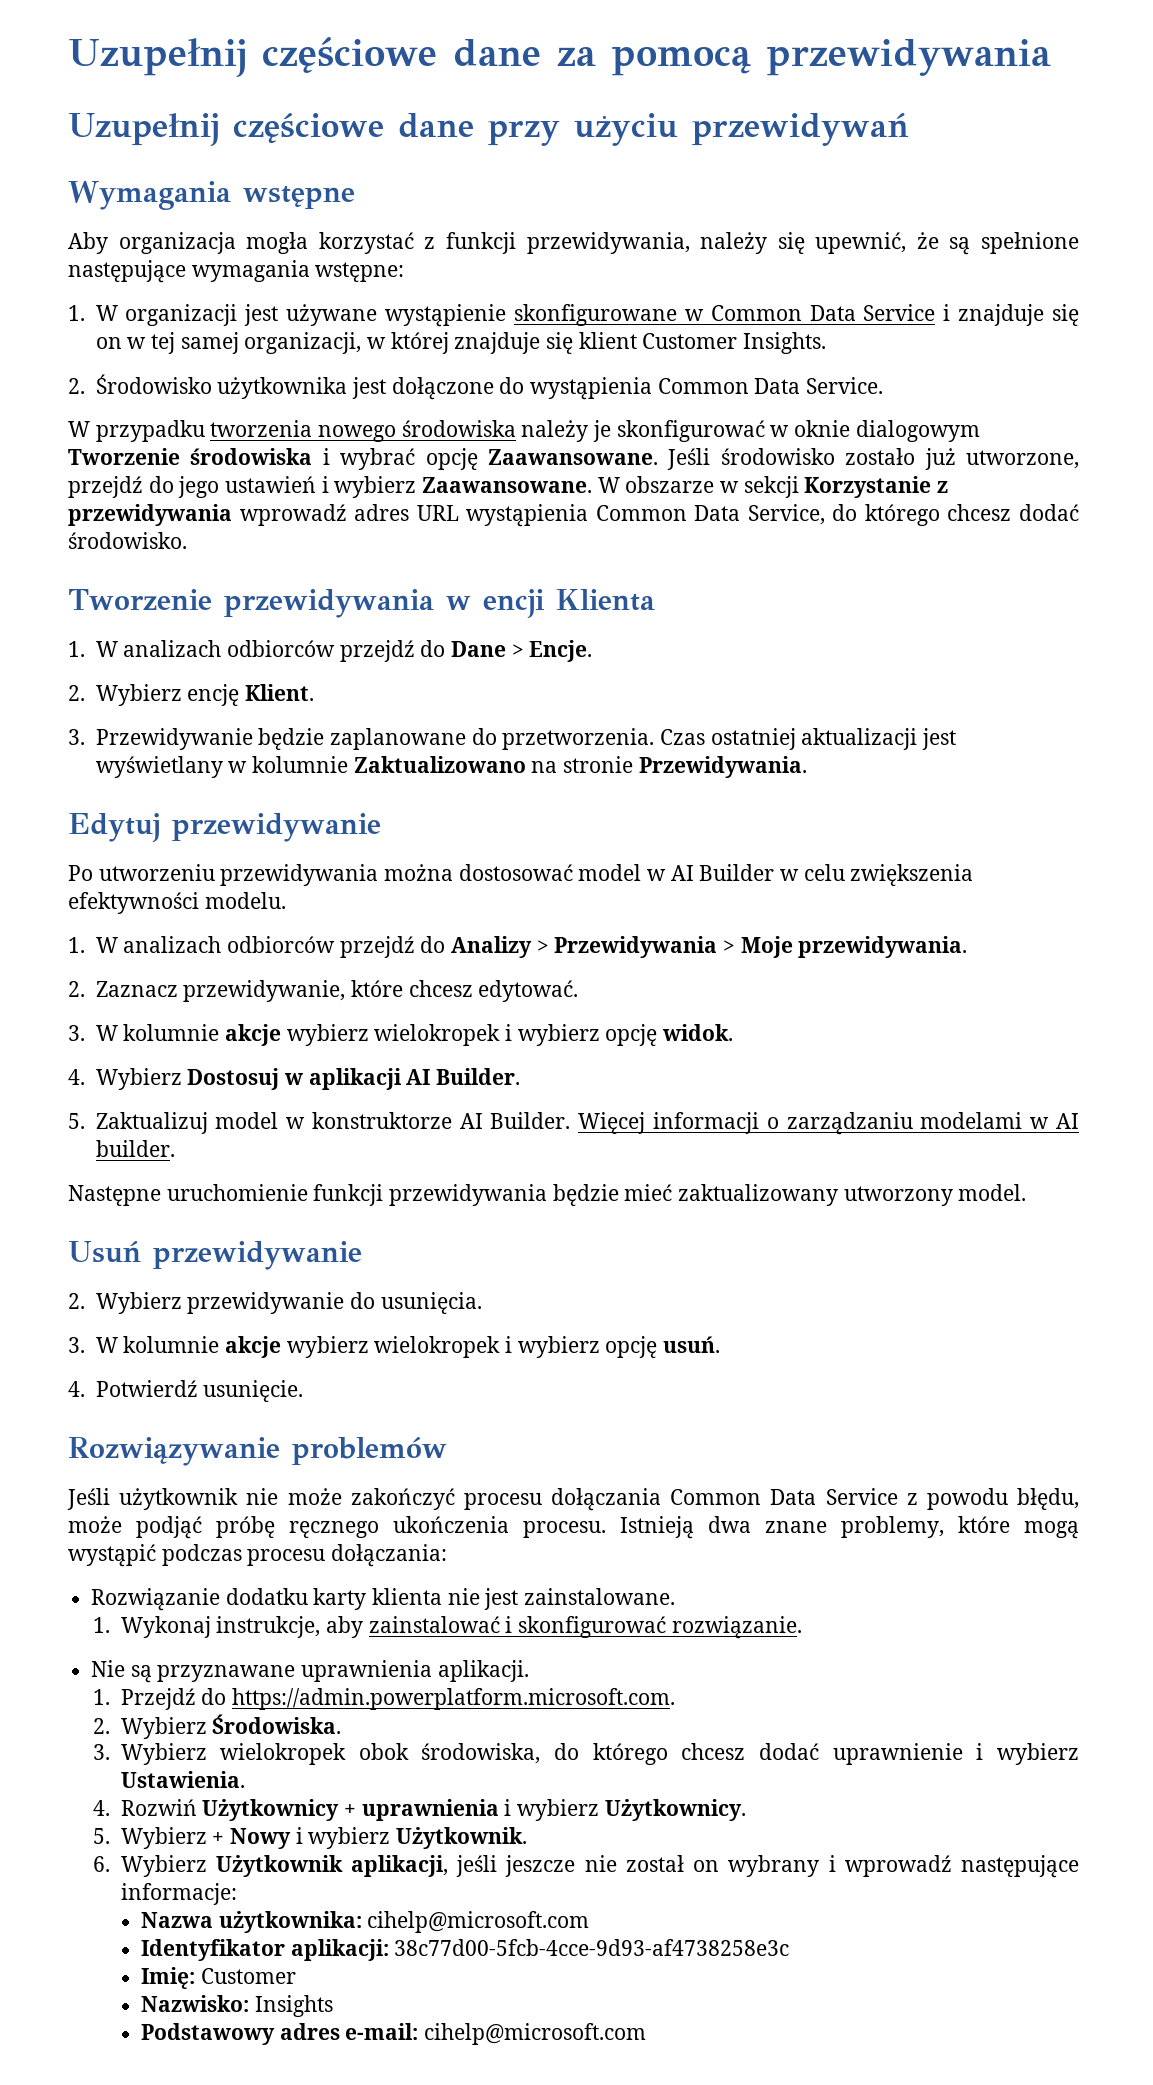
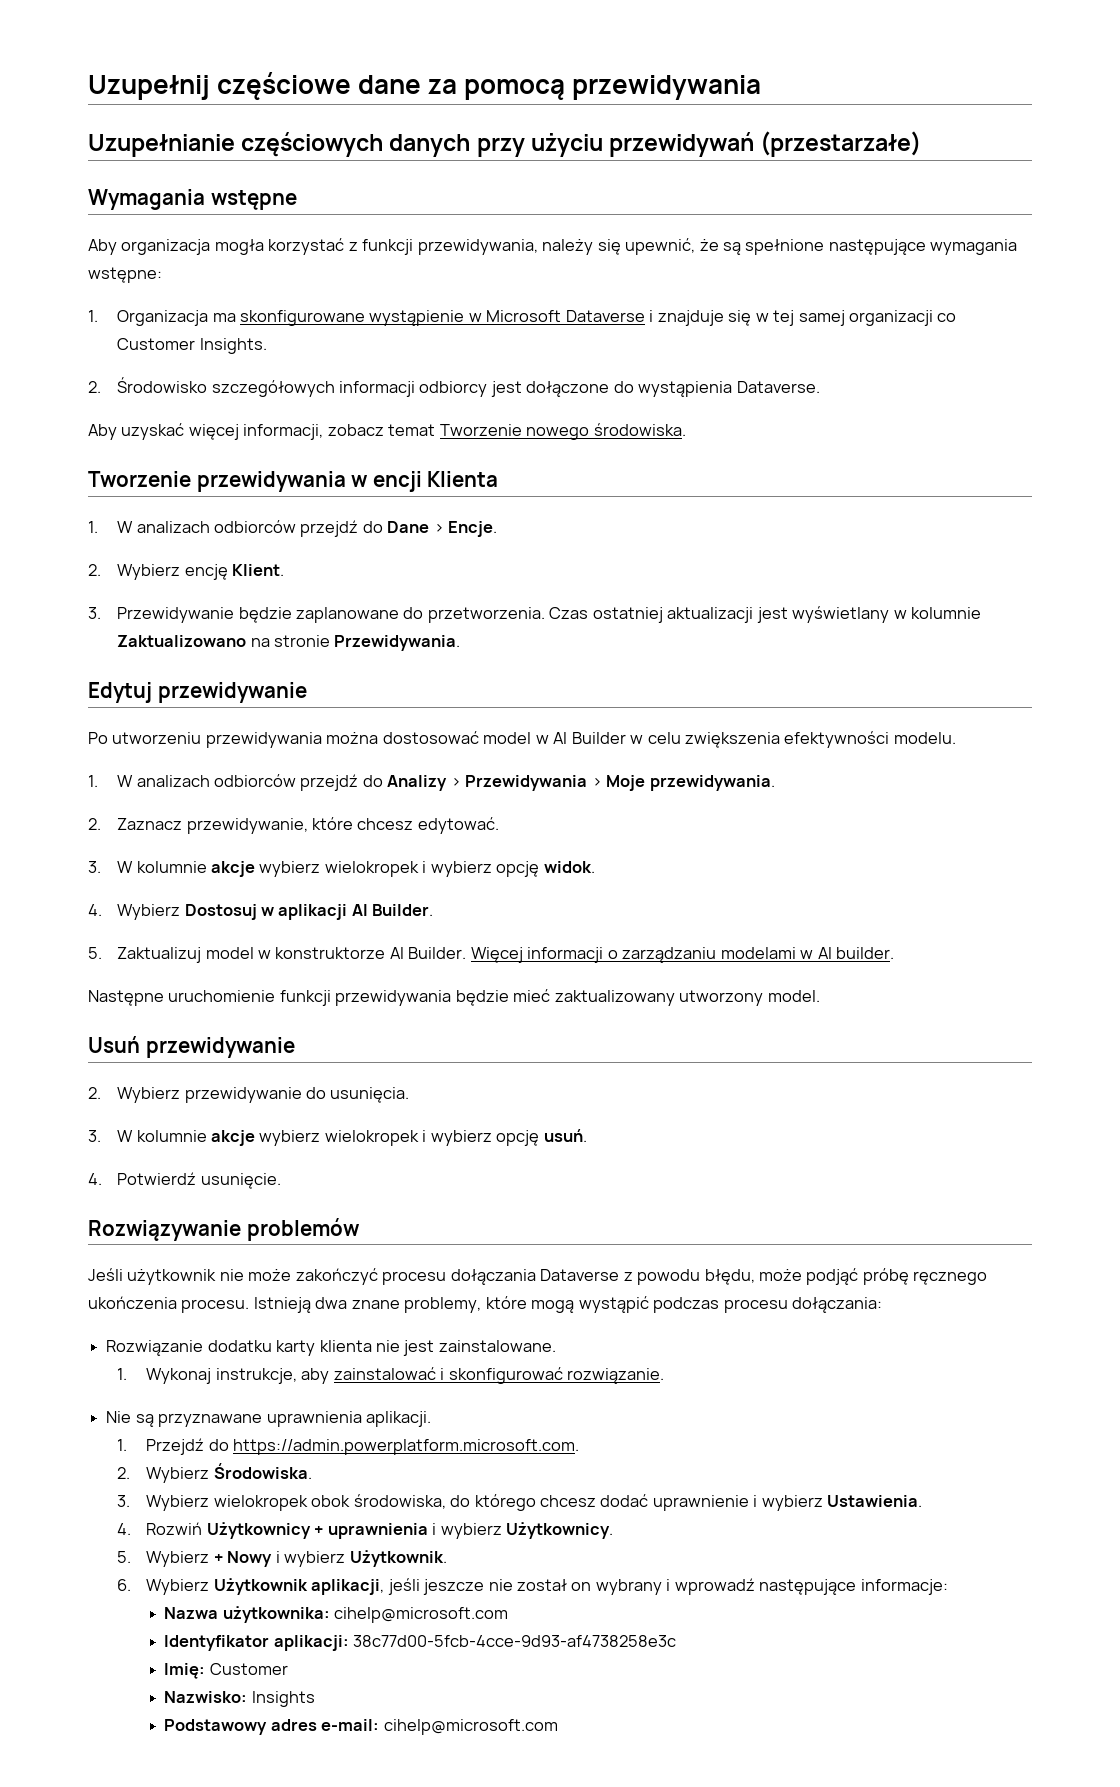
- Uzupełnij częściowe dane przy użyciu przewidywań
+ Uzupełnianie częściowych danych przy użyciu przewidywań (przestarzałe)
- 1. W organizacji jest używane wystąpienie skonfigurowane w Common Data Service i znajduje się on w tej samej organizacji, w której znajduje się klient Customer Insights.
+ 1. Organizacja ma skonfigurowane wystąpienie w Microsoft Dataverse i znajduje się w tej samej organizacji co Customer Insights.
- 2. Środowisko użytkownika jest dołączone do wystąpienia Common Data Service.
- W przypadku tworzenia nowego środowiska należy je skonfigurować w oknie dialogowym Tworzenie środowiska i wybrać opcję Zaawansowane. Jeśli środowisko zostało już utworzone, przejdź do jego ustawień i wybierz Zaawansowane. W obszarze w sekcji Korzystanie z przewidywania wprowadź adres URL wystąpienia Common Data Service, do którego chcesz dodać środowisko.
+ 2. Środowisko szczegółowych informacji odbiorcy jest dołączone do wystąpienia Dataverse.
+ Aby uzyskać więcej informacji, zobacz temat Tworzenie nowego środowiska.
- Jeśli użytkownik nie może zakończyć procesu dołączania Common Data Service z powodu błędu, może podjąć próbę ręcznego ukończenia procesu.
+ Jeśli użytkownik nie może zakończyć procesu dołączania Dataverse z powodu błędu, może podjąć próbę ręcznego ukończenia procesu.

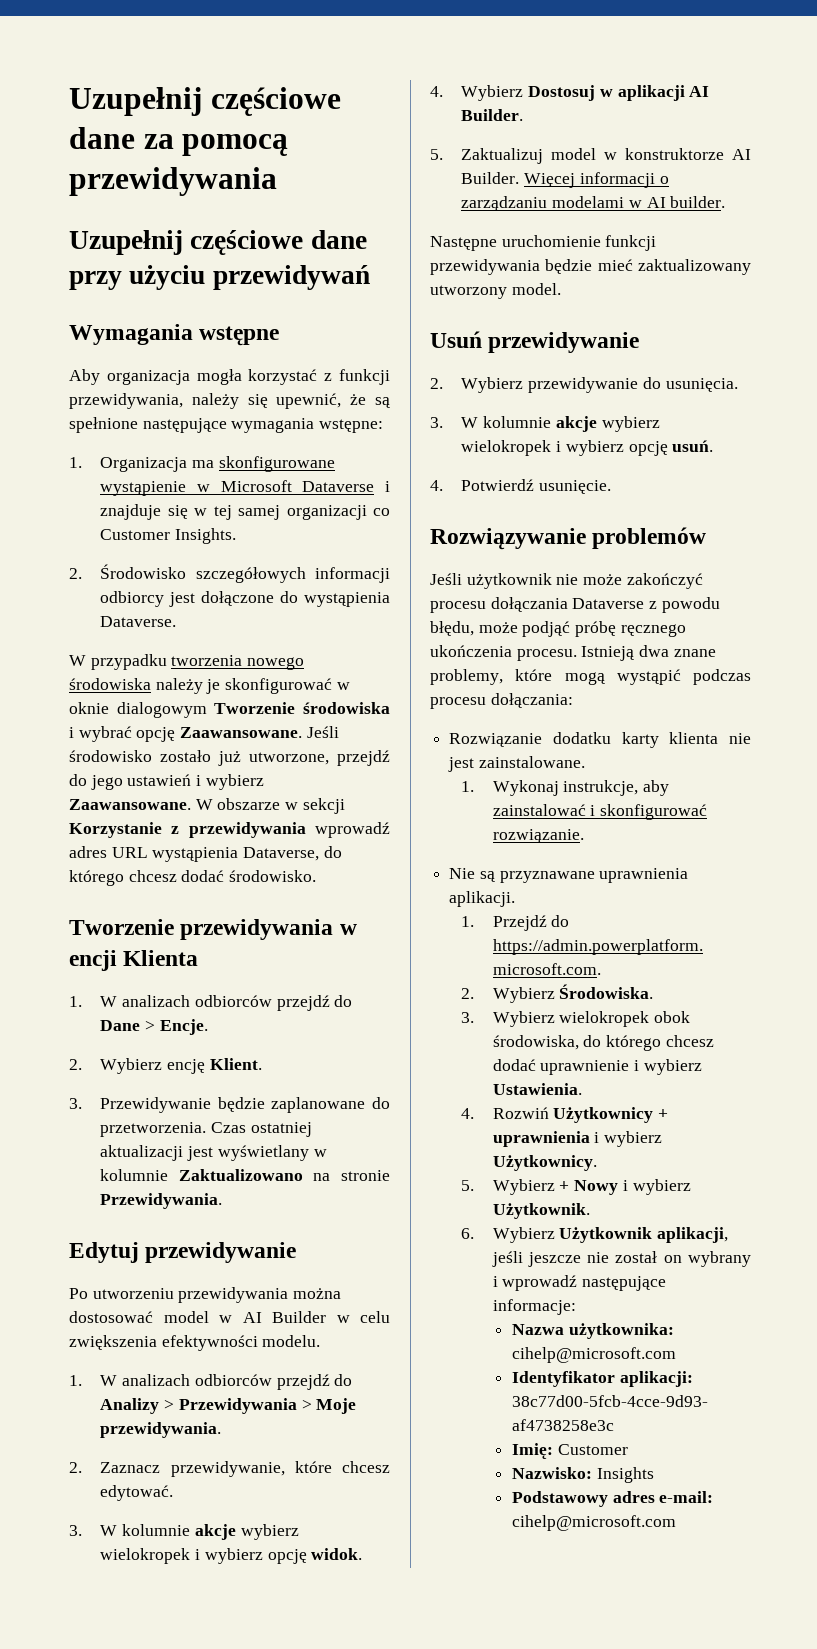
- Uzupełnianie częściowych danych przy użyciu przewidywań (przestarzałe)
+ Uzupełnij częściowe dane przy użyciu przewidywań
- Aby uzyskać więcej informacji, zobacz temat Tworzenie nowego środowiska.
+ W przypadku tworzenia nowego środowiska należy je skonfigurować w oknie dialogowym Tworzenie środowiska i wybrać opcję Zaawansowane. Jeśli środowisko zostało już utworzone, przejdź do jego ustawień i wybierz Zaawansowane. W obszarze w sekcji Korzystanie z przewidywania wprowadź adres URL wystąpienia Dataverse, do którego chcesz dodać środowisko.

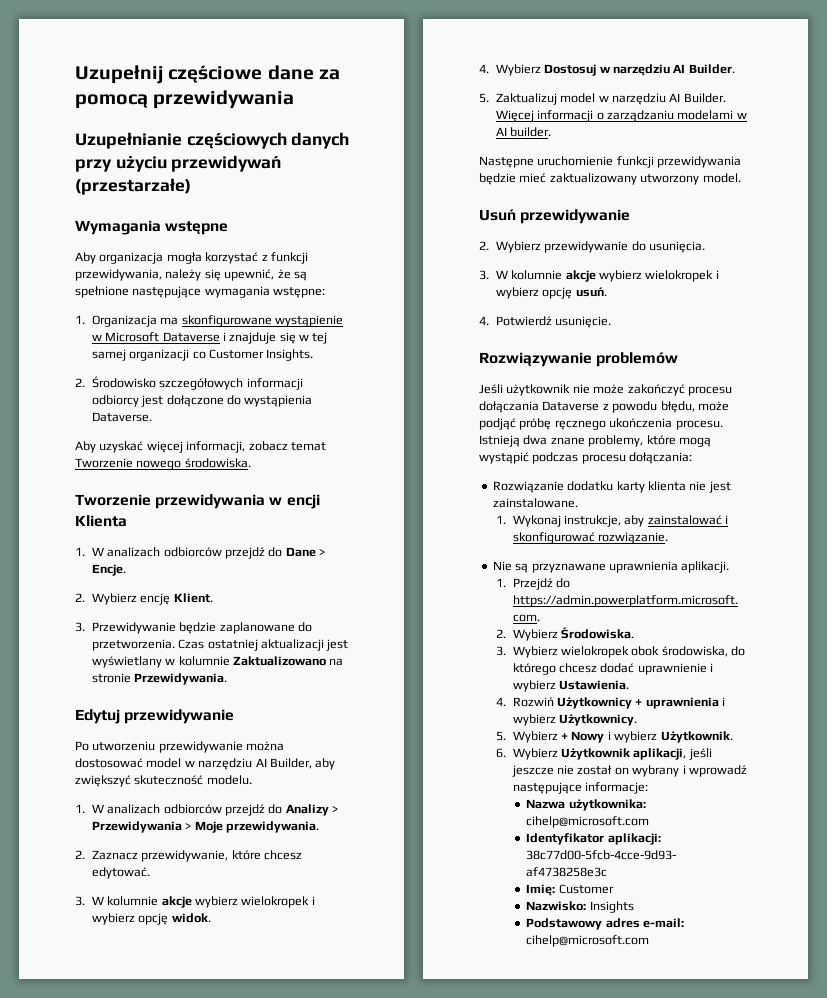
- Uzupełnij częściowe dane przy użyciu przewidywań
+ Uzupełnianie częściowych danych przy użyciu przewidywań (przestarzałe)
- W przypadku tworzenia nowego środowiska należy je skonfigurować w oknie dialogowym Tworzenie środowiska i wybrać opcję Zaawansowane. Jeśli środowisko zostało już utworzone, przejdź do jego ustawień i wybierz Zaawansowane. W obszarze w sekcji Korzystanie z przewidywania wprowadź adres URL wystąpienia Dataverse, do którego chcesz dodać środowisko.
+ Aby uzyskać więcej informacji, zobacz temat Tworzenie nowego środowiska.
- Po utworzeniu przewidywania można dostosować model w AI Builder w celu zwiększenia efektywności modelu.
+ Po utworzeniu przewidywanie można dostosować model w narzędziu AI Builder, aby zwiększyć skuteczność modelu.
- 4. Wybierz Dostosuj w aplikacji AI Builder.
+ 4. Wybierz Dostosuj w narzędziu AI Builder.
- 5. Zaktualizuj model w konstruktorze AI Builder.
+ 5. Zaktualizuj model w narzędziu AI Builder.

